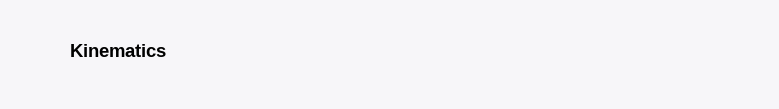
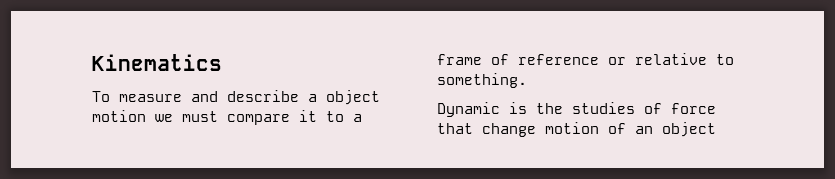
+ To measure and describe a object motion we must compare it to a frame of reference or relative to something.
+ Dynamic is the studies of force that change motion of an object

